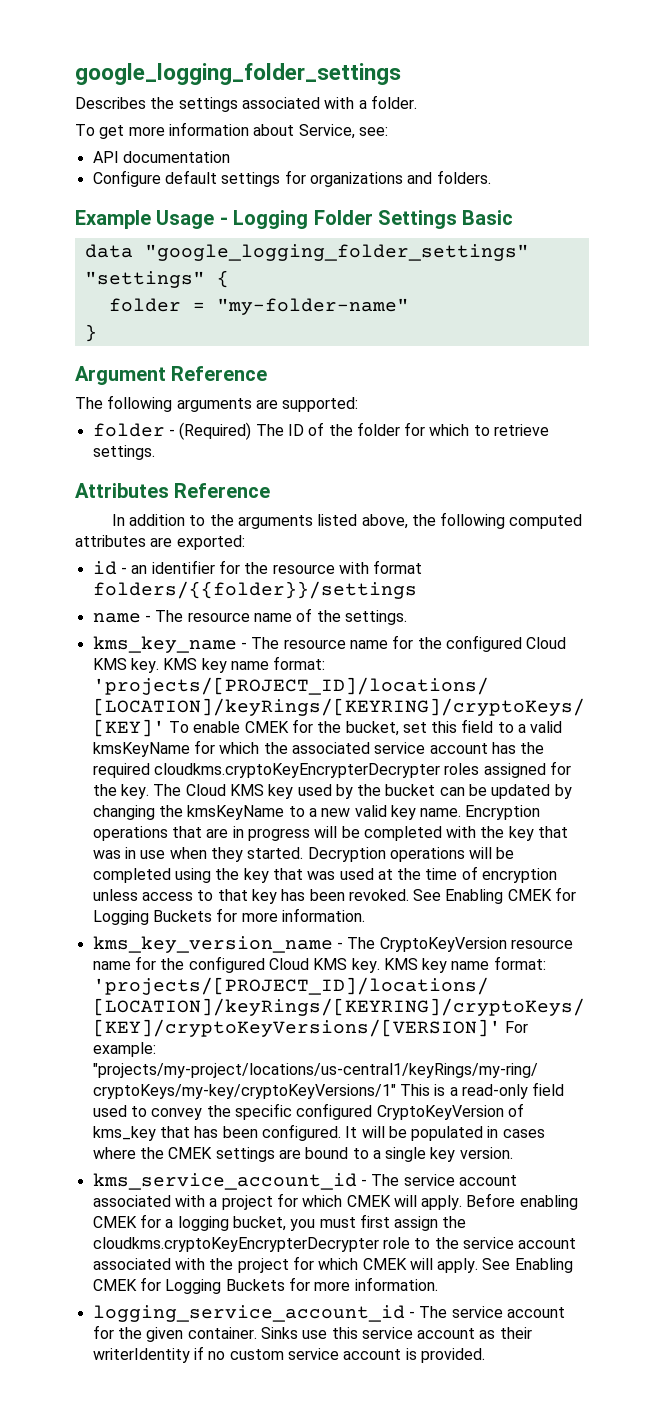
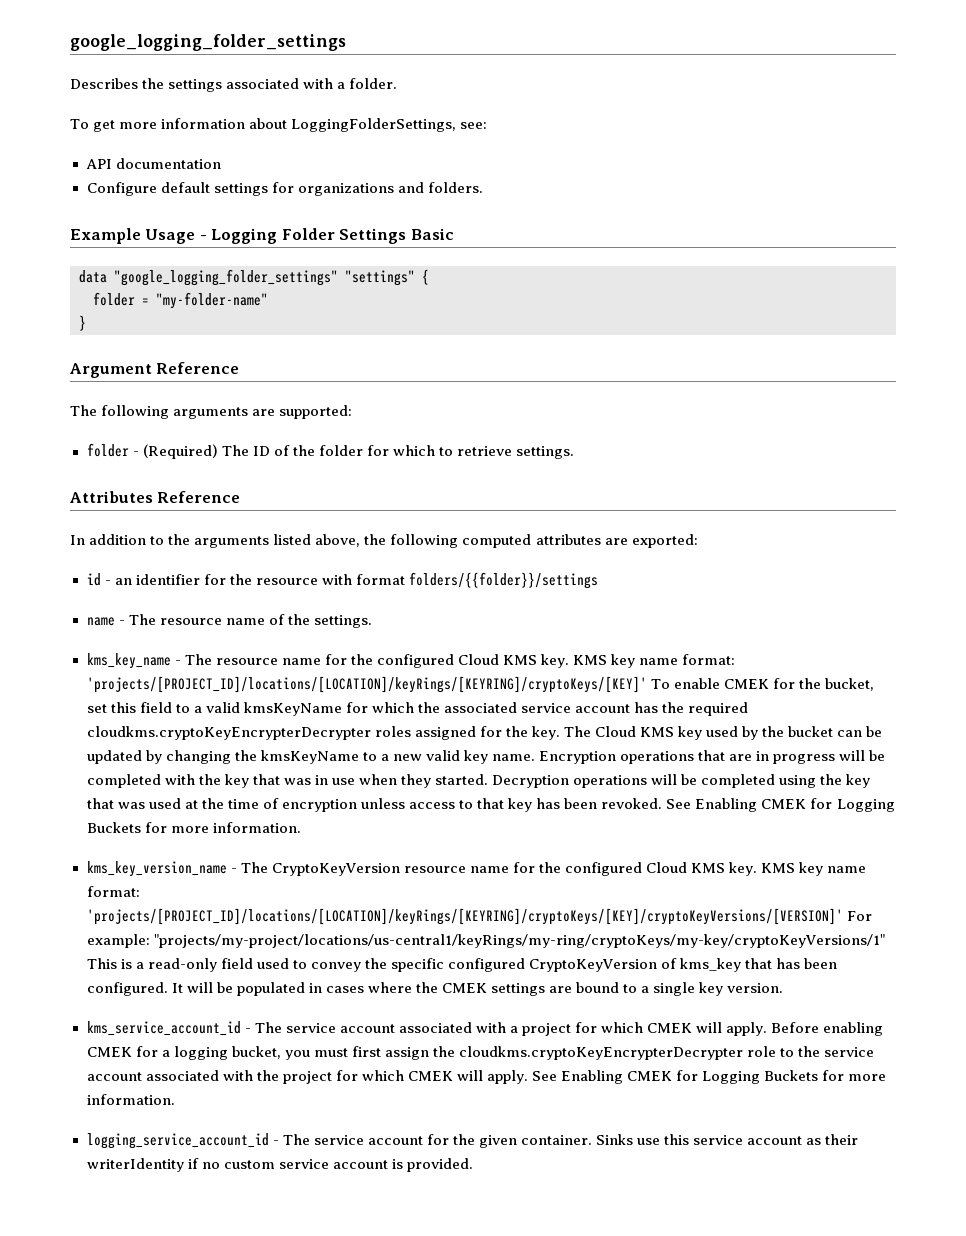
- To get more information about Service, see:
+ To get more information about LoggingFolderSettings, see:

